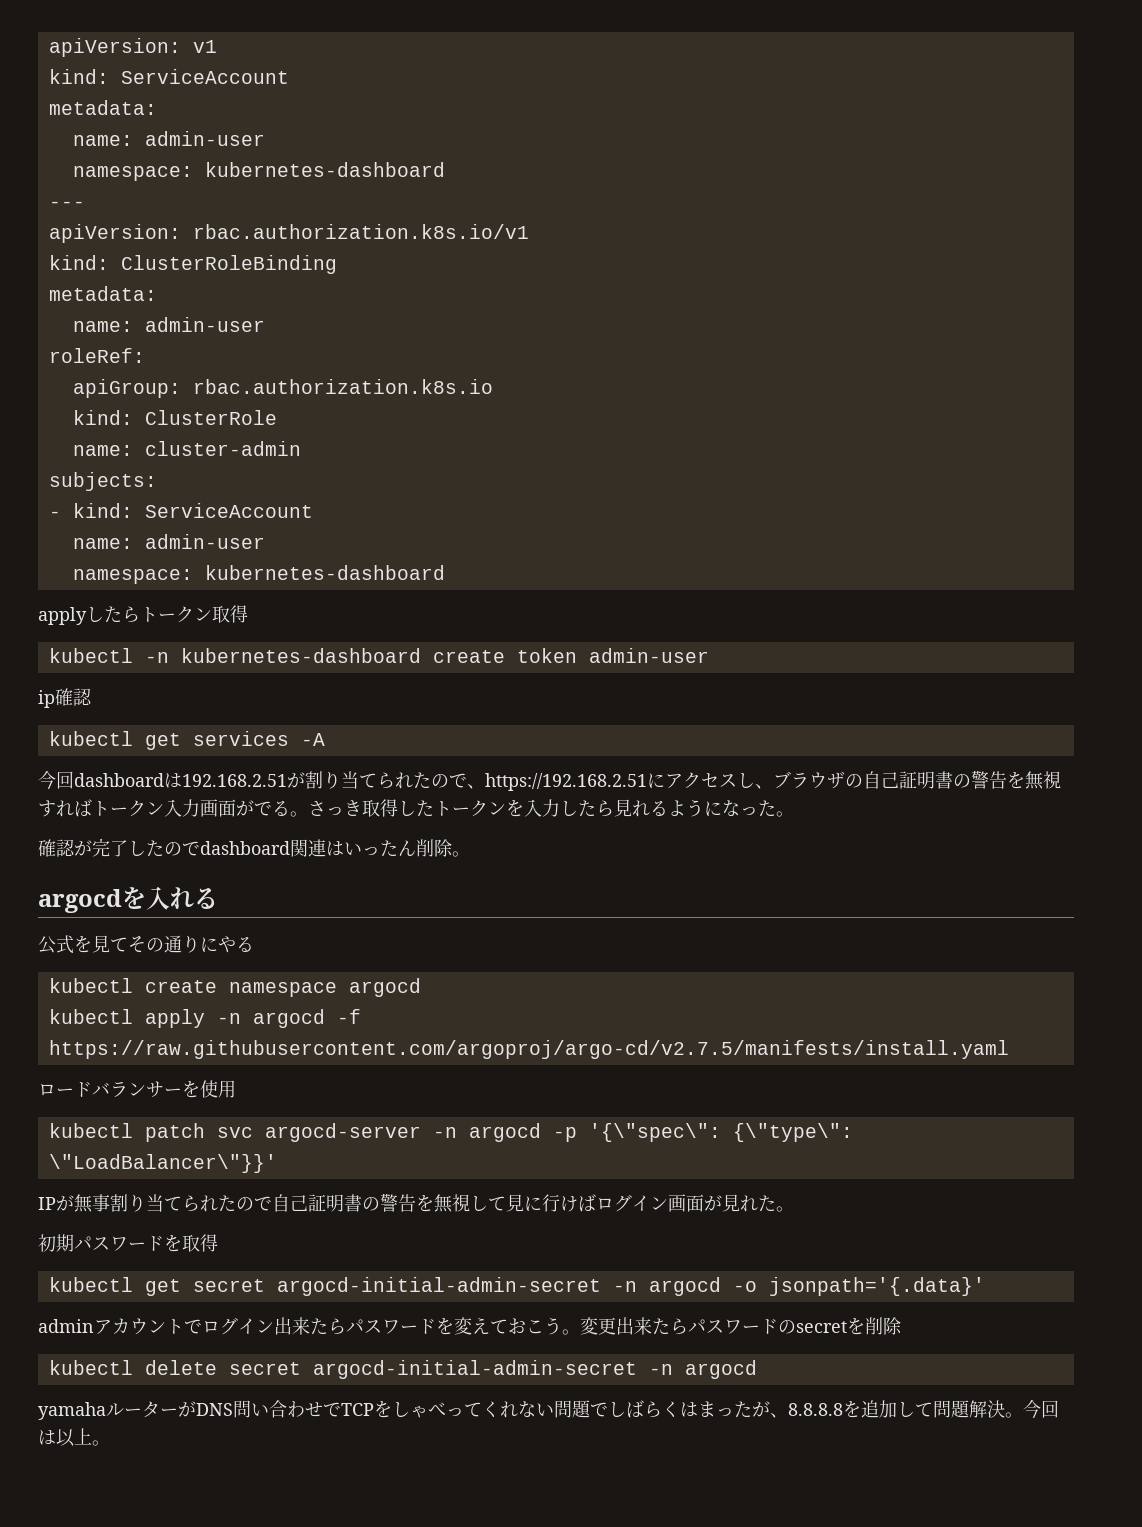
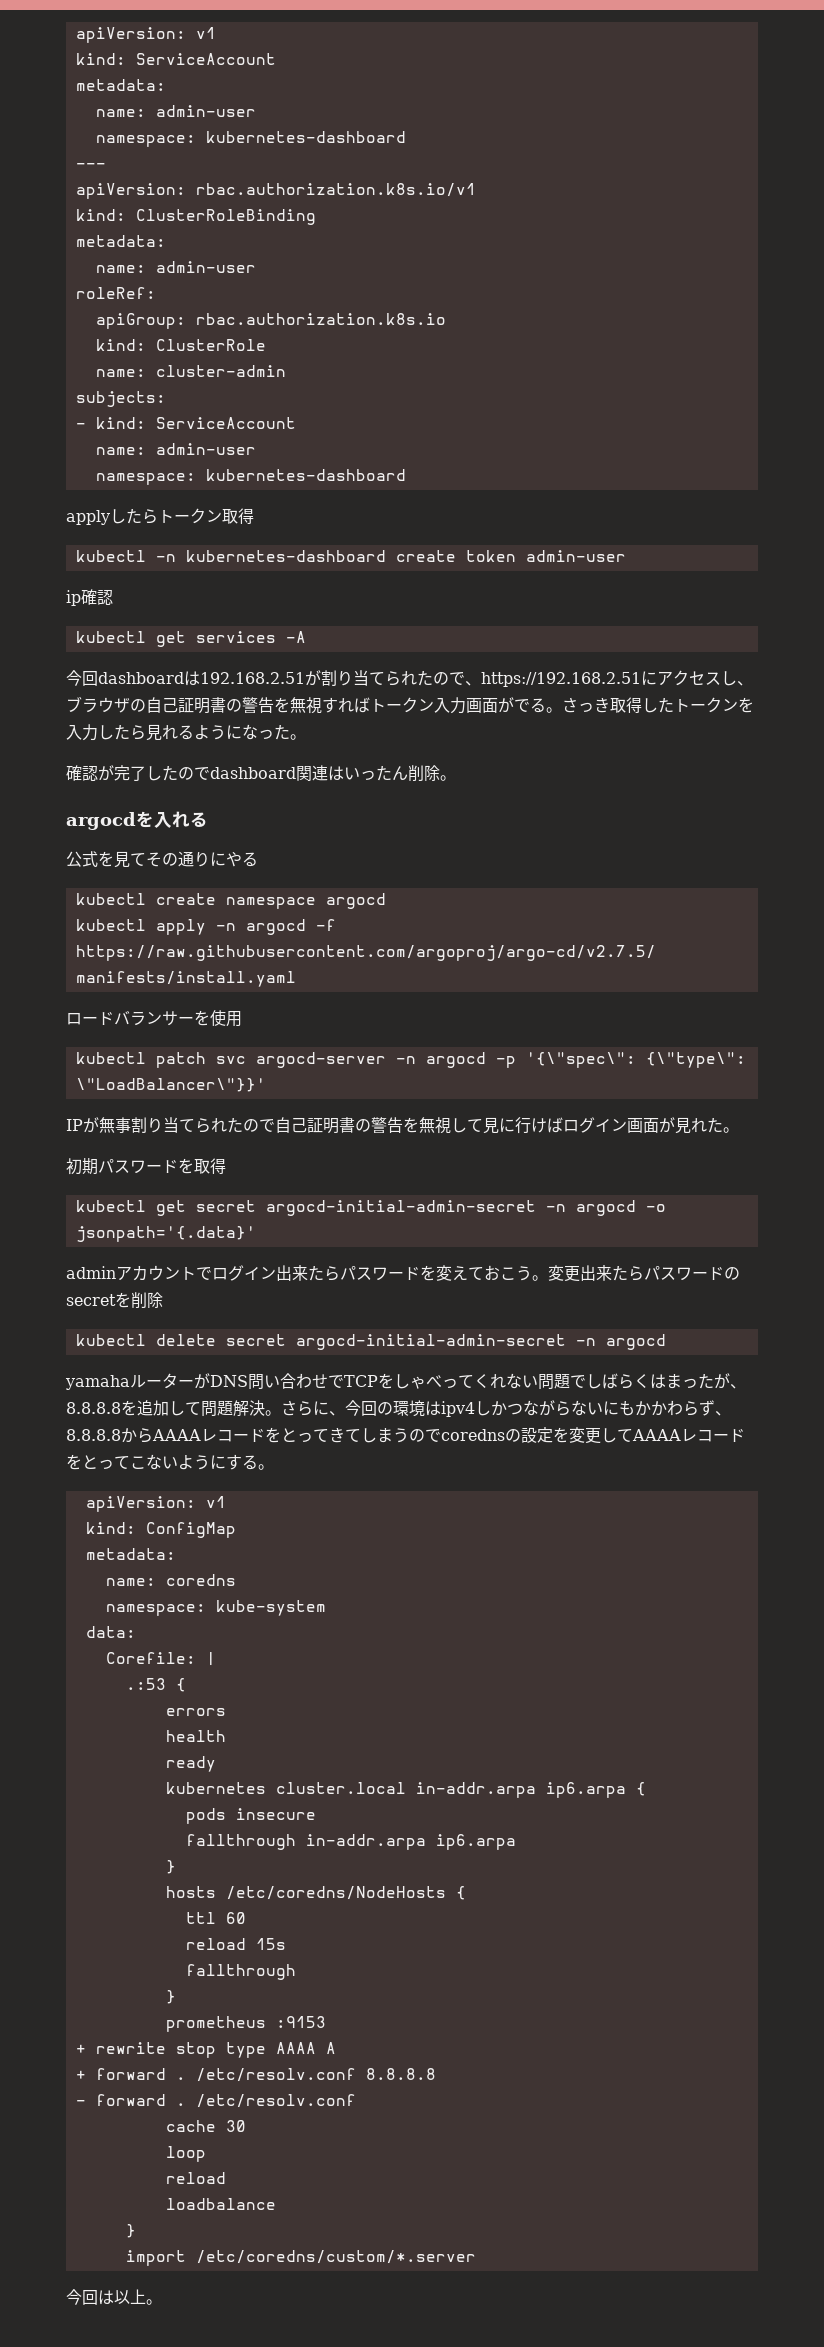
- yamahaルーターがDNS問い合わせでTCPをしゃべってくれない問題でしばらくはまったが、8.8.8.8を追加して問題解決。今回は以上。
+ yamahaルーターがDNS問い合わせでTCPをしゃべってくれない問題でしばらくはまったが、8.8.8.8を追加して問題解決。さらに、今回の環境はipv4しかつながらないにもかかわらず、8.8.8.8からAAAAレコードをとってきてしまうのでcorednsの設定を変更してAAAAレコードをとってこないようにする。
+ apiVersion: v1
+ kind: ConfigMap
+ metadata:
+ name: coredns
+ namespace: kube-system
+ data:
+ Corefile: |
+ .:53 {
+ errors
+ health
+ ready
+ kubernetes cluster.local in-addr.arpa ip6.arpa {
+ pods insecure
+ fallthrough in-addr.arpa ip6.arpa
+ }
+ hosts /etc/coredns/NodeHosts {
+ ttl 60
+ reload 15s
+ fallthrough
+ }
+ prometheus :9153
+ + rewrite stop type AAAA A
+ + forward . /etc/resolv.conf 8.8.8.8
+ - forward . /etc/resolv.conf
+ cache 30
+ loop
+ reload
+ loadbalance
+ }
+ import /etc/coredns/custom/*.server
+ 今回は以上。

